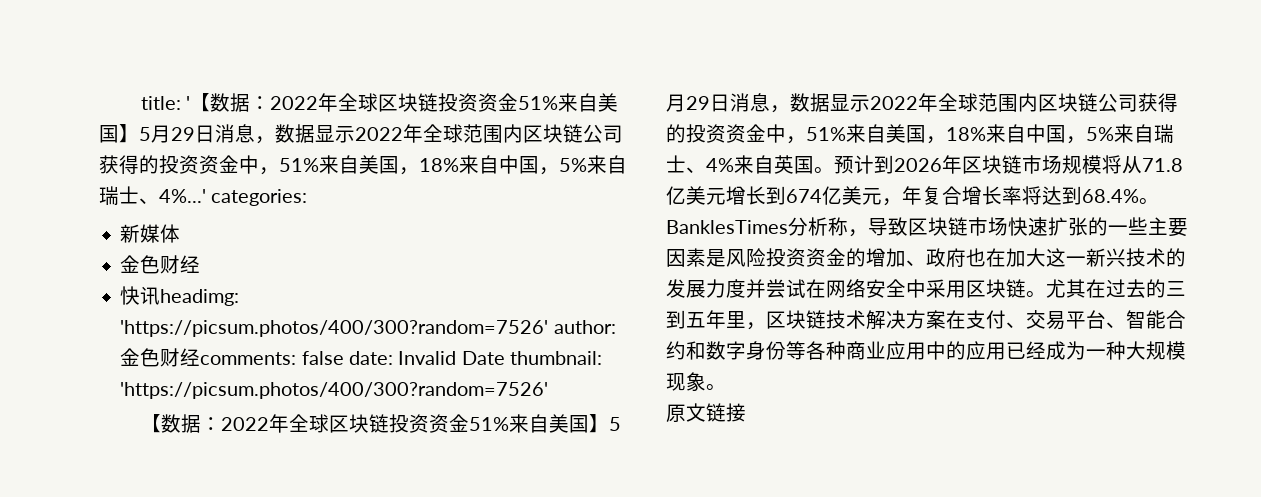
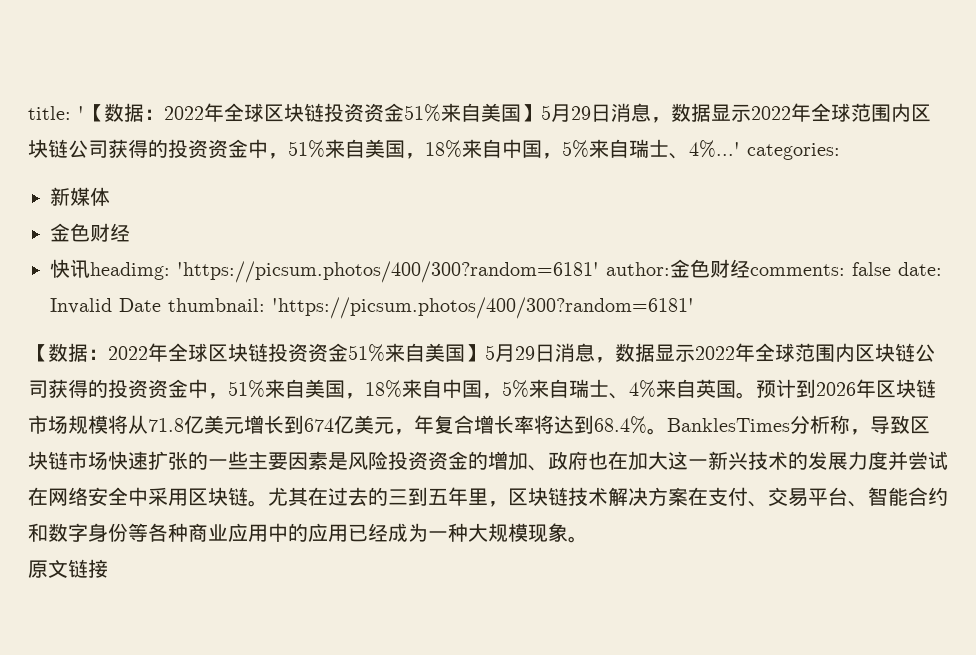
- 快讯headimg: 'https://picsum.photos/400/300?random=7526' author:金色财经comments: false date: Invalid Date thumbnail: 'https://picsum.photos/400/300?random=7526'
+ 快讯headimg: 'https://picsum.photos/400/300?random=6181' author:金色财经comments: false date: Invalid Date thumbnail: 'https://picsum.photos/400/300?random=6181'

